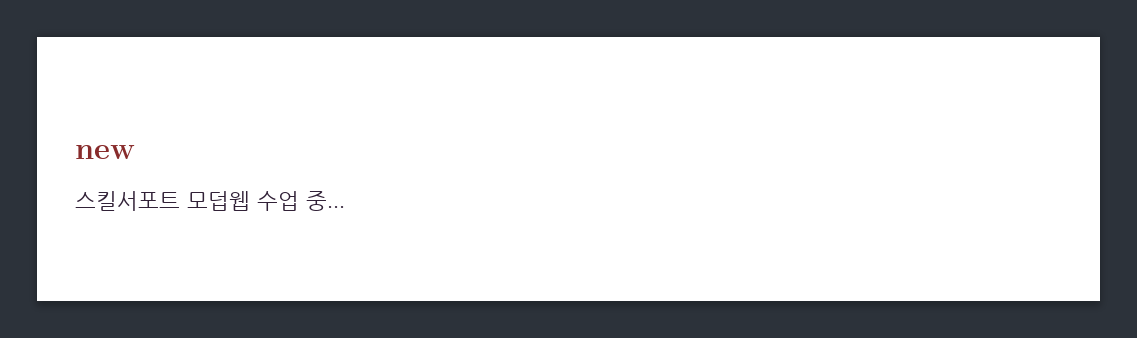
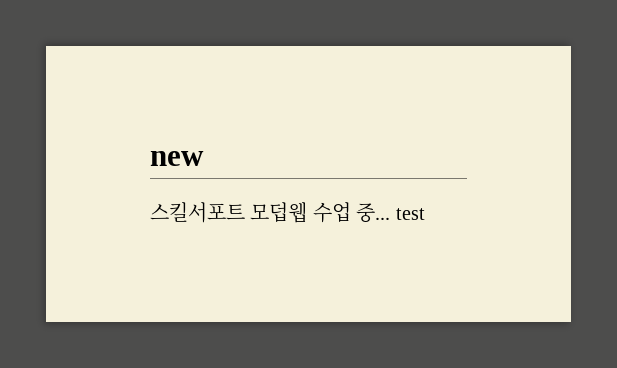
- 스킬서포트 모덥웹 수업 중...
+ 스킬서포트 모덥웹 수업 중... test

